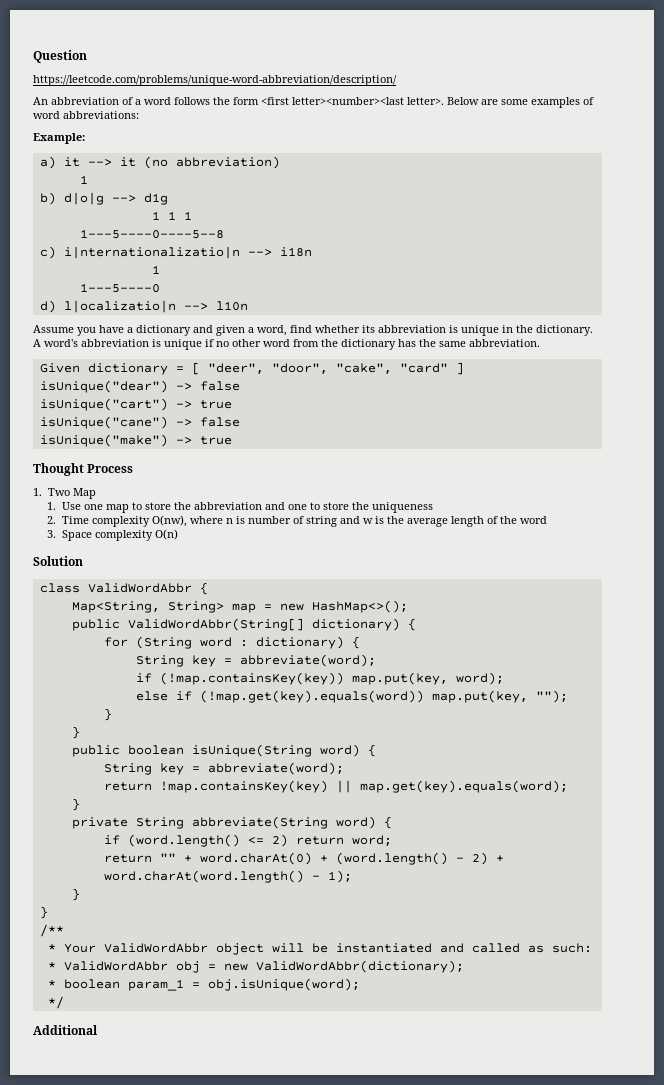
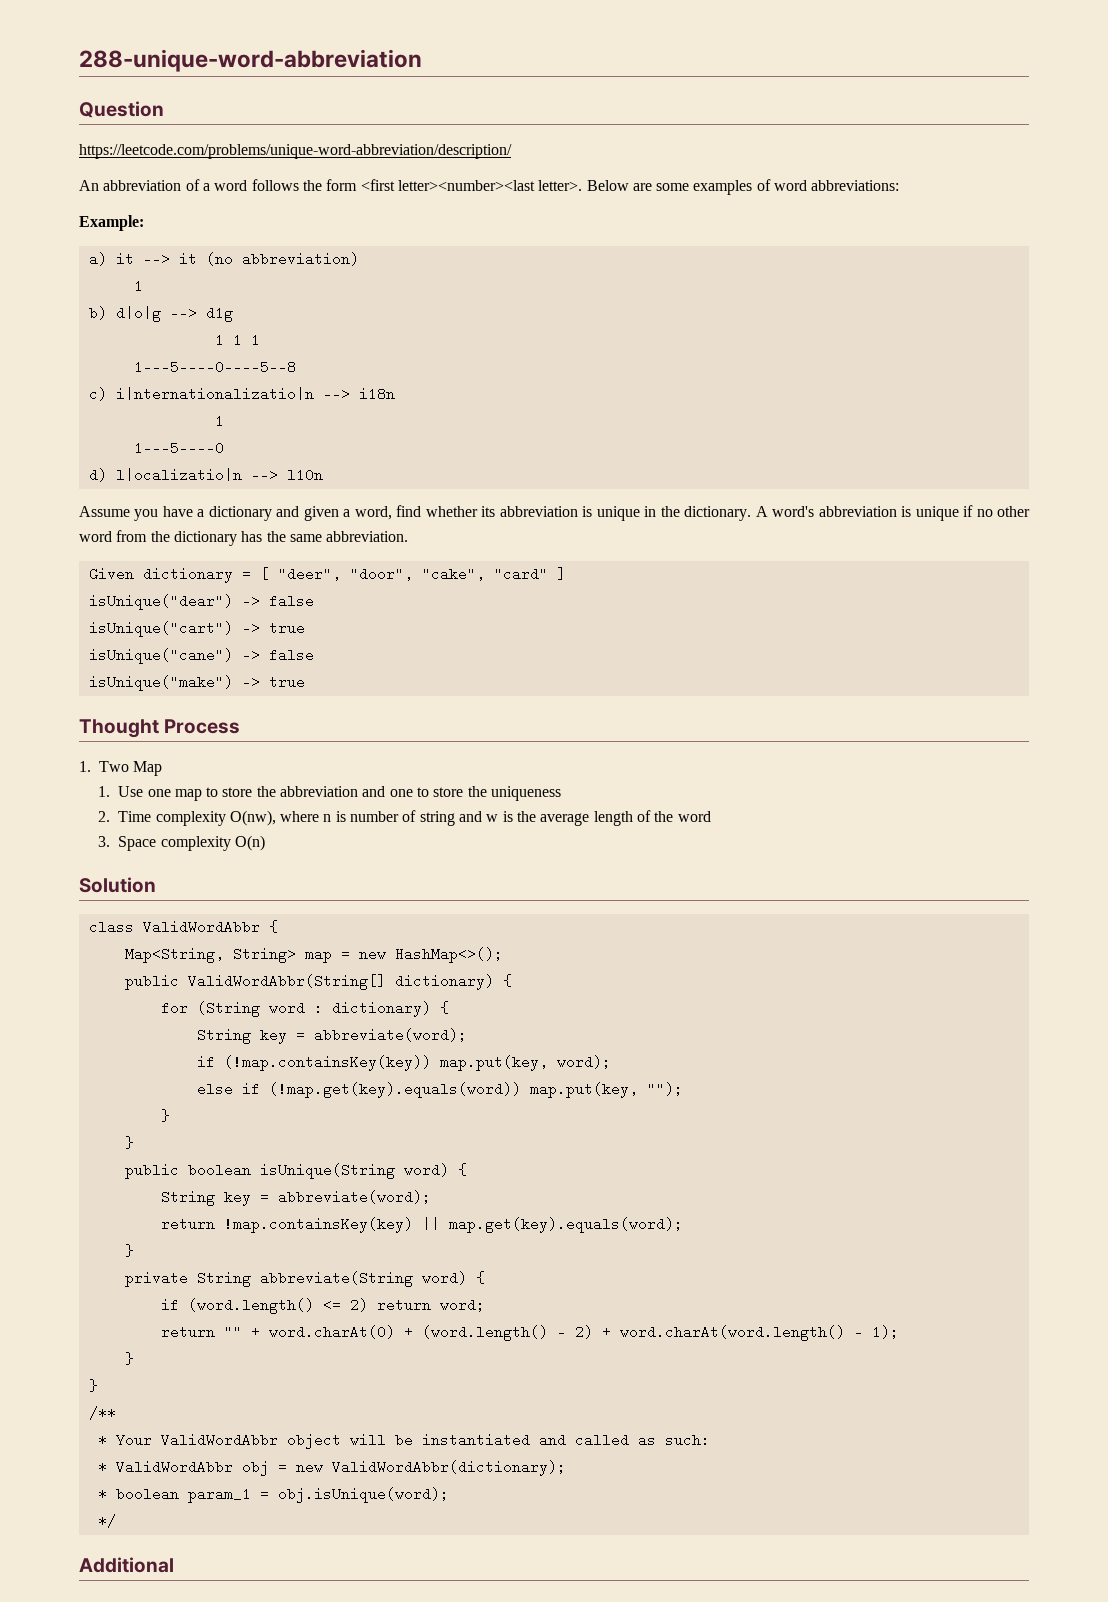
+ 288-unique-word-abbreviation

